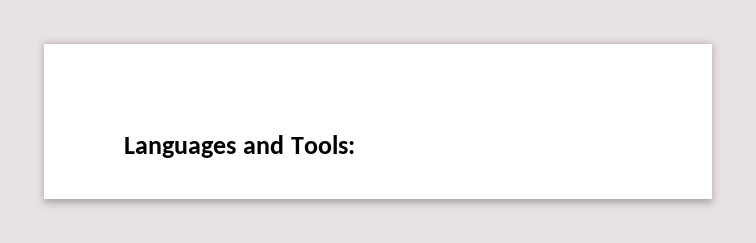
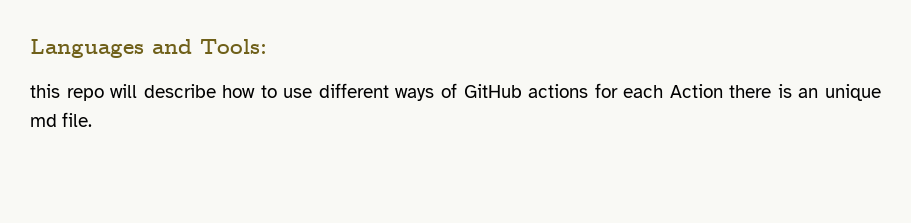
+ this repo will describe how to use different ways of GitHub actions for each Action there is an unique md file.

